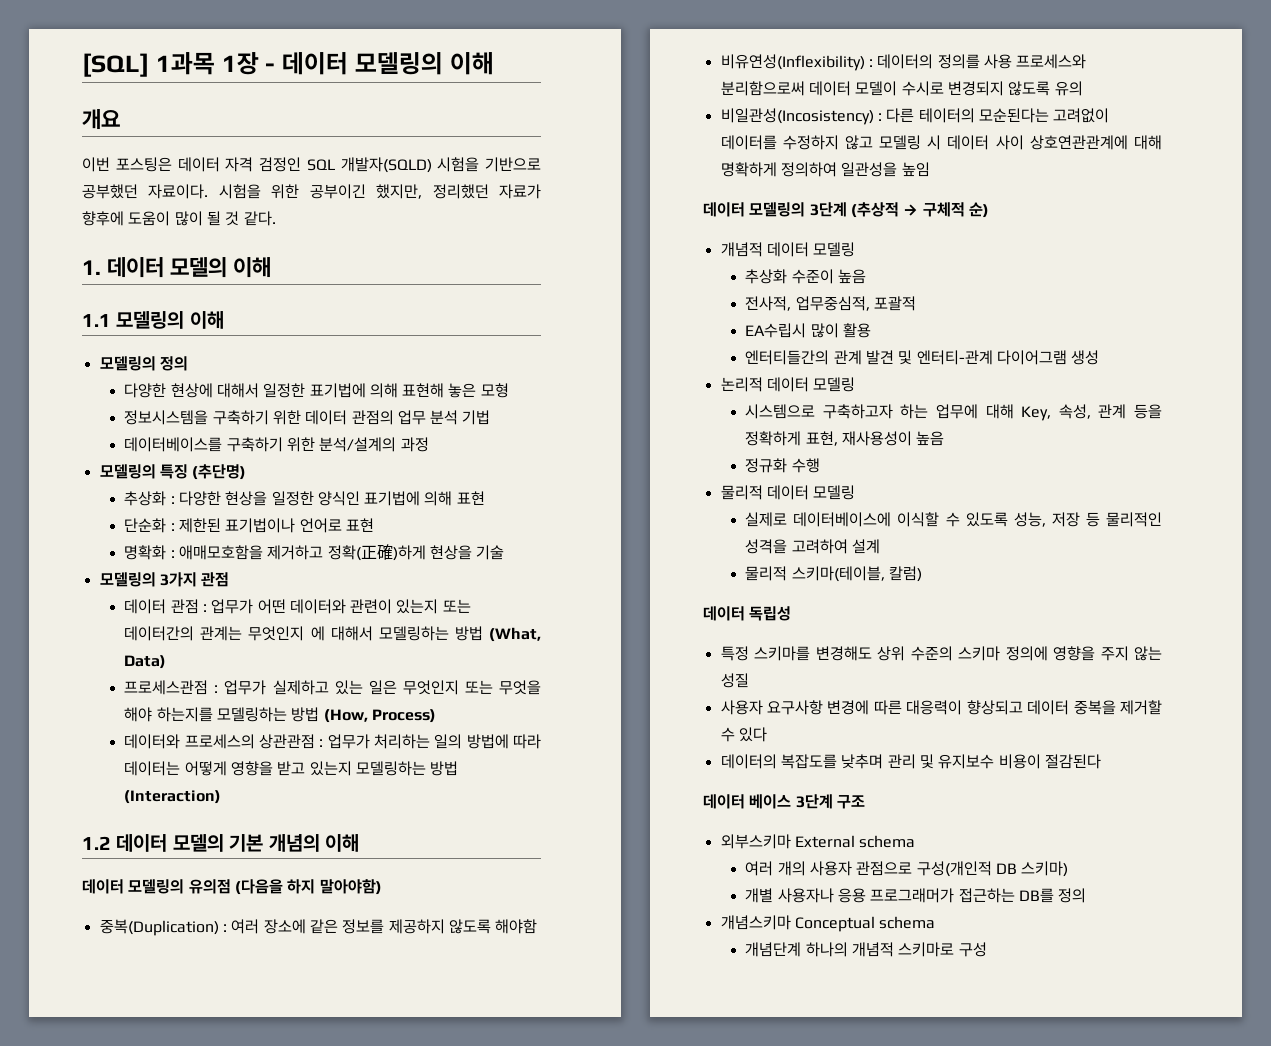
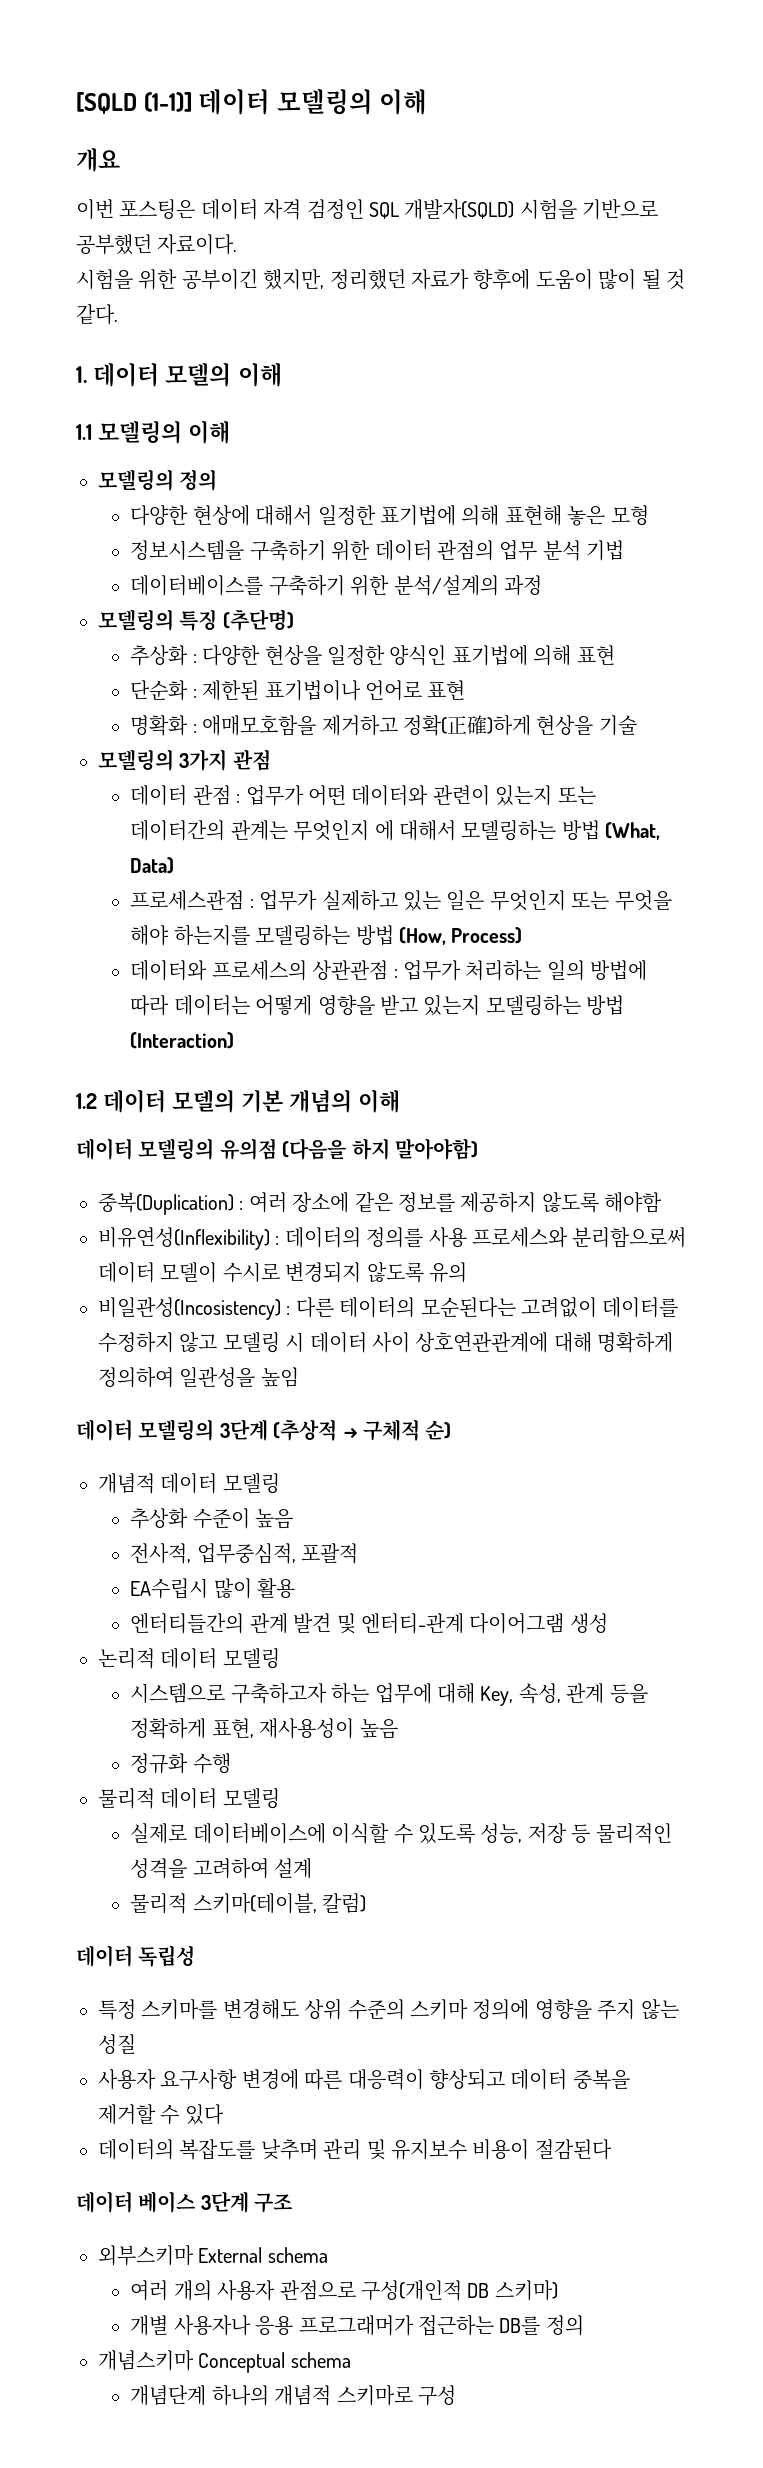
- [SQL] 1과목 1장 - 데이터 모델링의 이해
+ [SQLD (1-1)] 데이터 모델링의 이해
- 이번 포스팅은 데이터 자격 검정인 SQL 개발자(SQLD) 시험을 기반으로 공부했던 자료이다. 시험을 위한 공부이긴 했지만, 정리했던 자료가 향후에 도움이 많이 될 것 같다.
+ 이번 포스팅은 데이터 자격 검정인 SQL 개발자(SQLD) 시험을 기반으로 공부했던 자료이다.
+ 시험을 위한 공부이긴 했지만, 정리했던 자료가 향후에 도움이 많이 될 것 같다.

